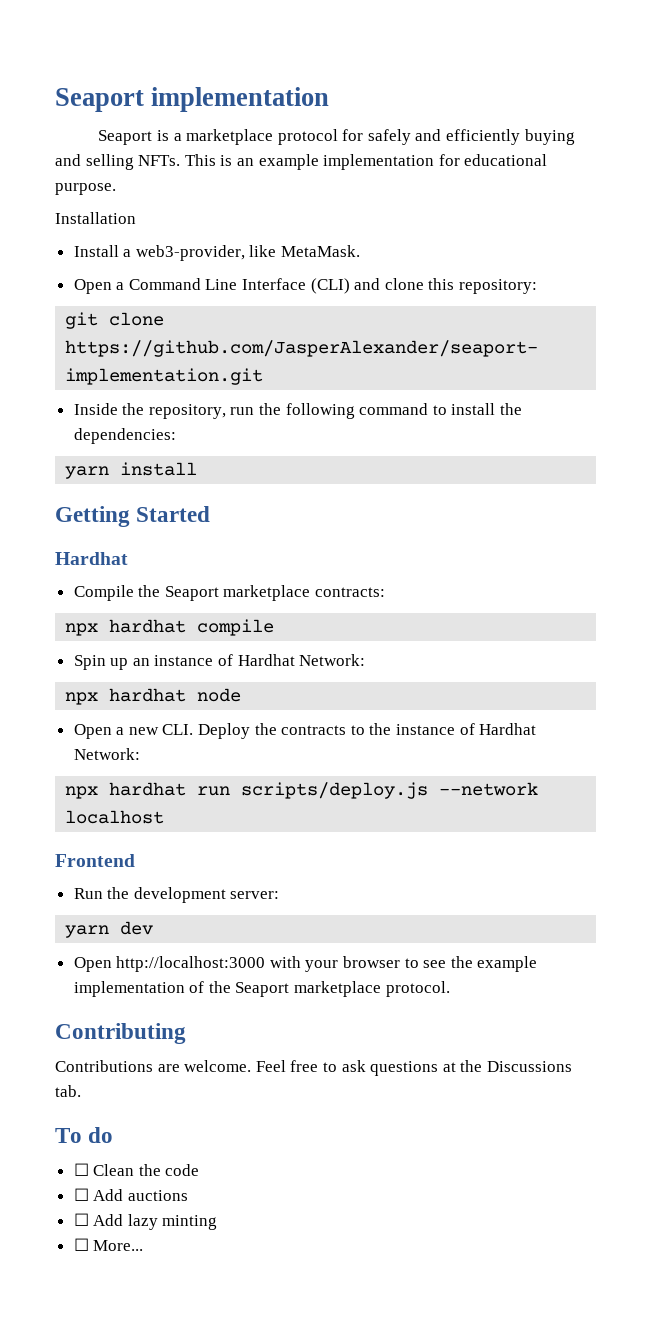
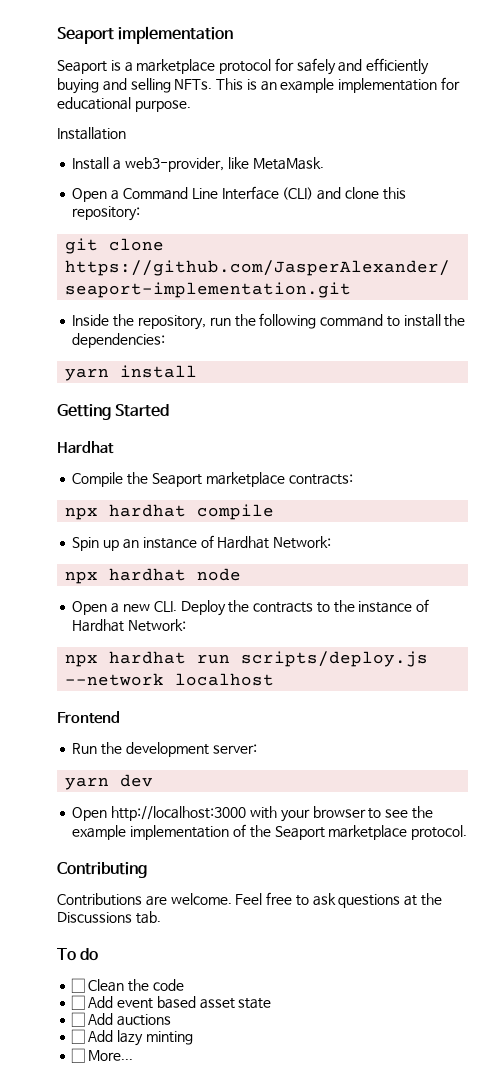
+ ☐ Add event based asset state

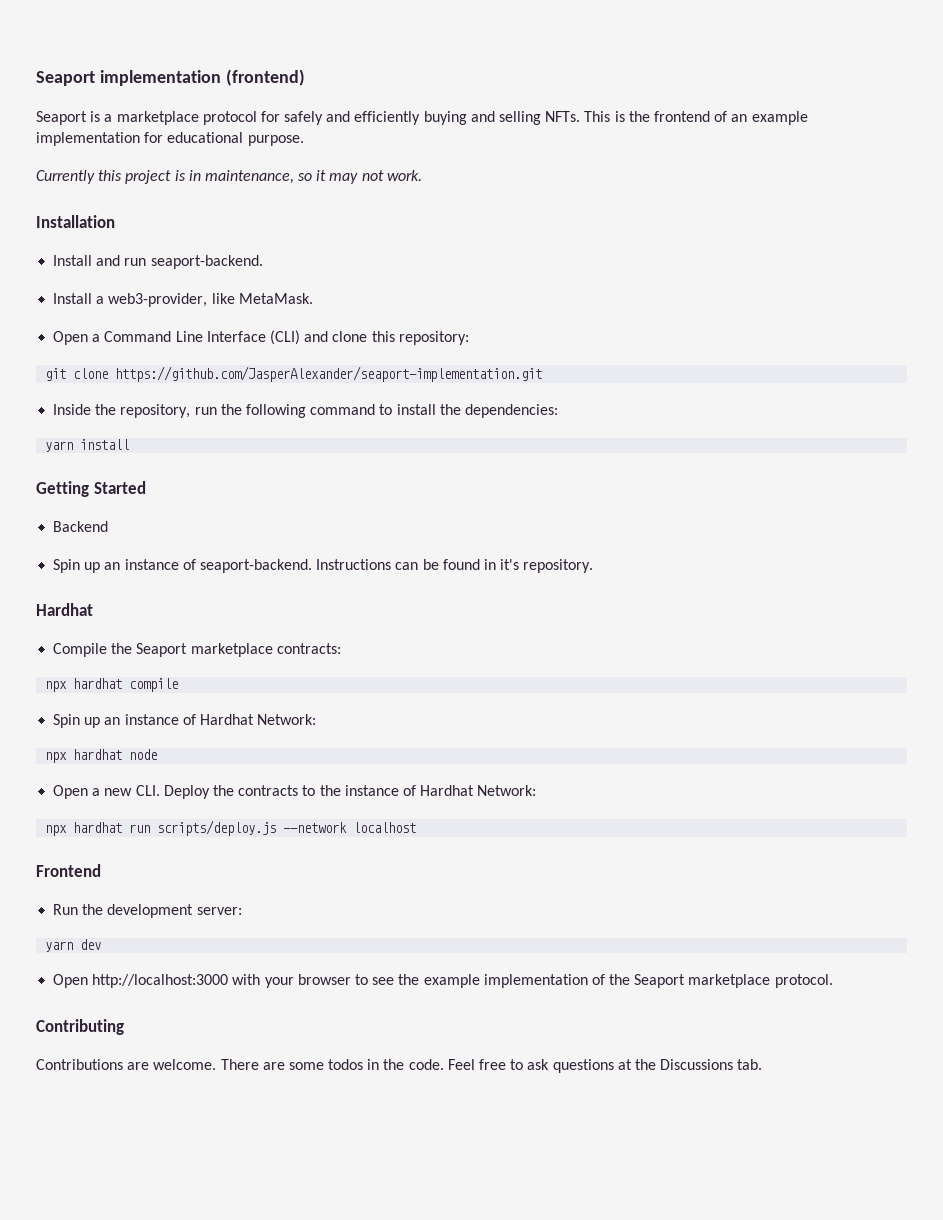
- Seaport implementation
+ Seaport implementation (frontend)
- This is an example implementation for educational purpose.
+ This is the frontend of an example implementation for educational purpose.
+ Currently this project is in maintenance, so it may not work.
  Installation
+ Install and run seaport-backend.
+ Backend
+ Spin up an instance of seaport-backend. Instructions can be found in it's repository.
+ There are some todos in the code.
- To do
- ☐ Clean the code
- ☐ Add event based asset state
- ☐ Add auctions
- ☐ Add lazy minting
- ☐ More...

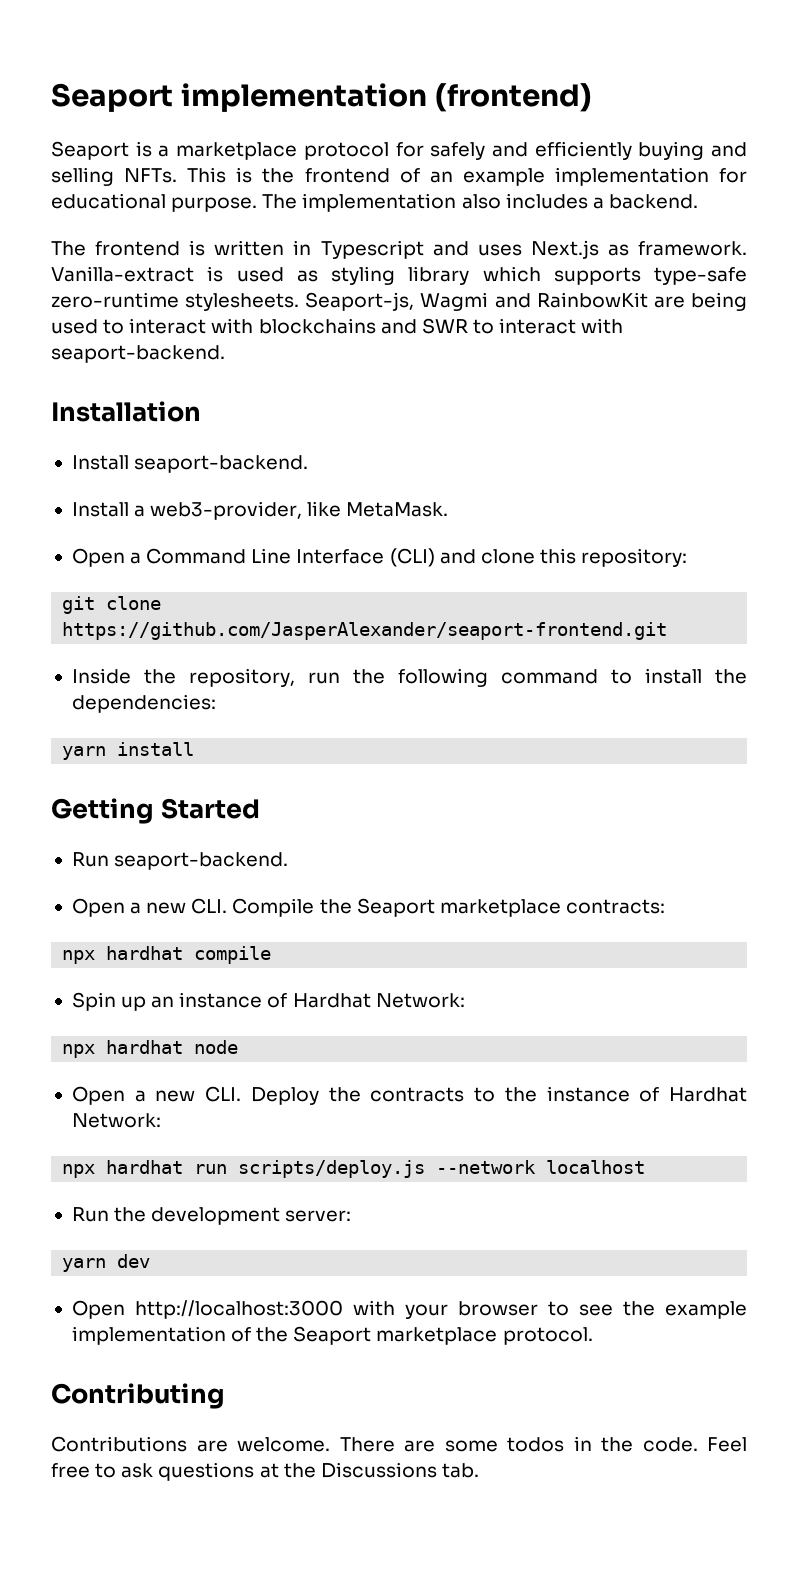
- This is the frontend of an example implementation for educational purpose.
- Currently this project is in maintenance, so it may not work.
+ This is the frontend of an example implementation for educational purpose. The implementation also includes a backend.
+ The frontend is written in Typescript and uses Next.js as framework. Vanilla-extract is used as styling library which supports type-safe zero-runtime stylesheets. Seaport-js, Wagmi and RainbowKit are being used to interact with blockchains and SWR to interact with seaport-backend.
- Install and run seaport-backend.
+ Install seaport-backend.
- git clone https://github.com/JasperAlexander/seaport-implementation.git
+ git clone https://github.com/JasperAlexander/seaport-frontend.git
- Backend
- Spin up an instance of seaport-backend. Instructions can be found in it's repository.
- Hardhat
- Compile the Seaport marketplace contracts:
+ Run seaport-backend.
+ Open a new CLI. Compile the Seaport marketplace contracts:
- Frontend

